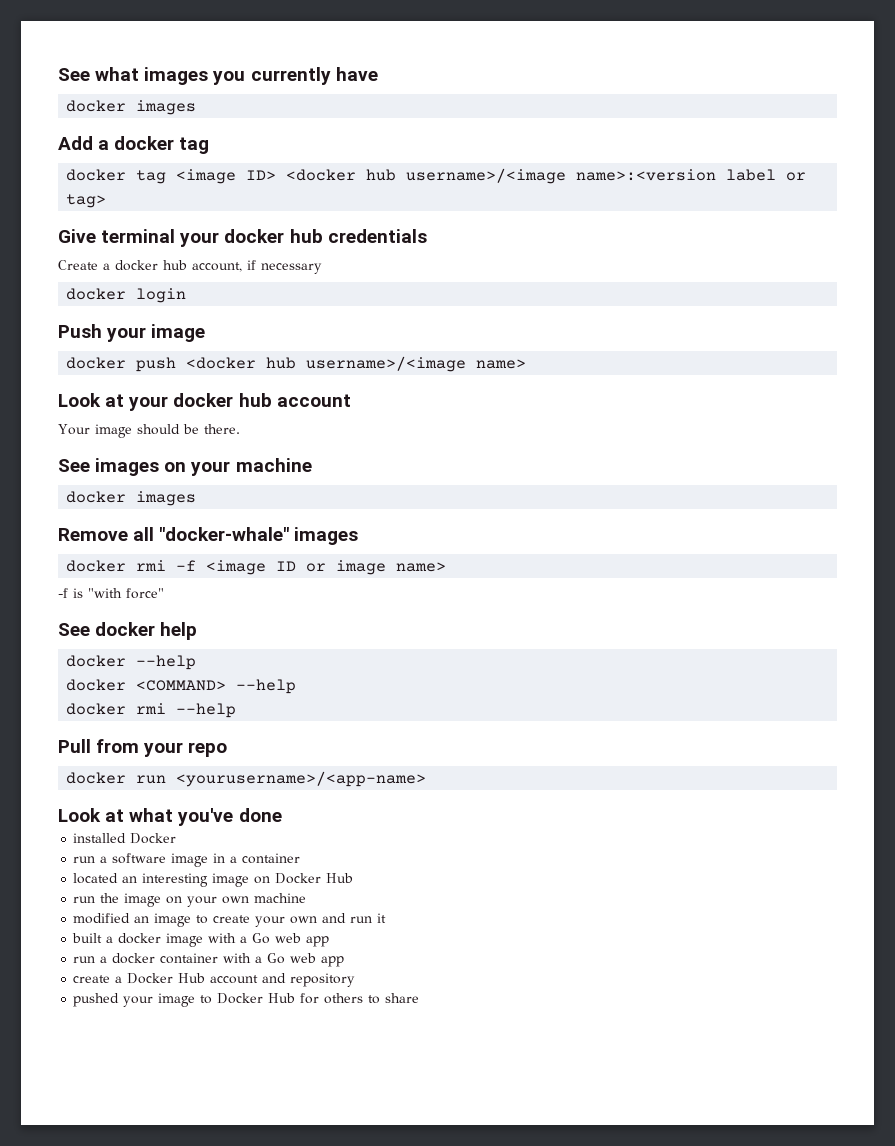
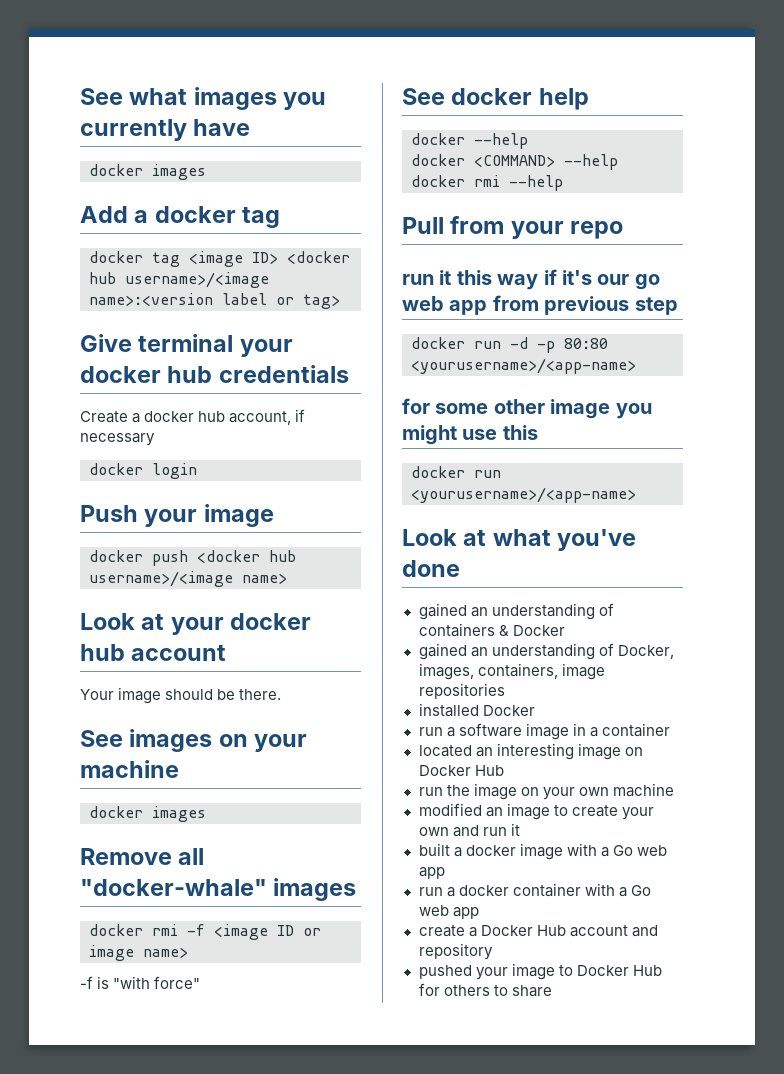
+ run it this way if it's our go web app from previous step
+ docker run -d -p 80:80 <yourusername>/<app-name>
+ for some other image you might use this
+ gained an understanding of containers & Docker
+ gained an understanding of Docker, images, containers, image repositories

